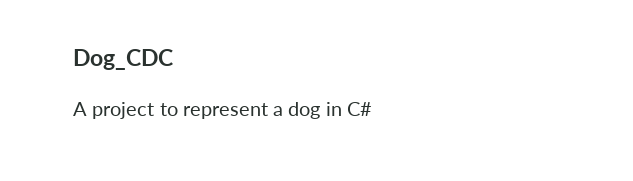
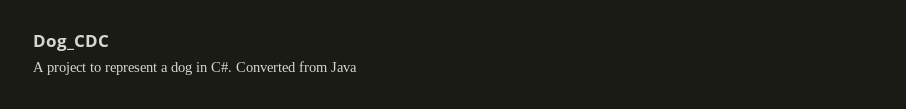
- A project to represent a dog in C#
+ A project to represent a dog in C#. Converted from Java

